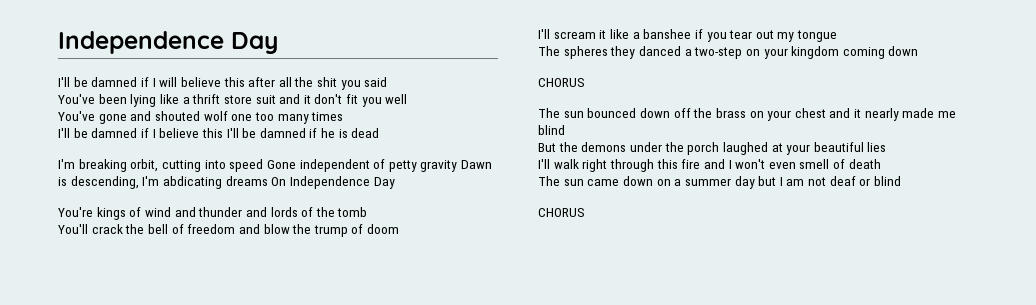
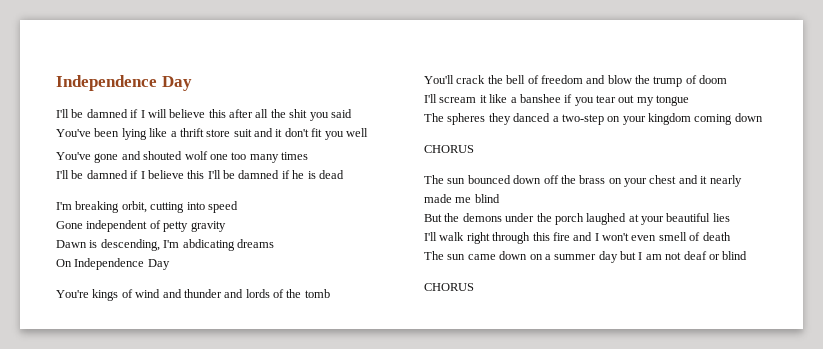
- I'm breaking orbit, cutting into speed Gone independent of petty gravity Dawn is descending, I'm abdicating dreams On Independence Day
+ I'm breaking orbit, cutting into speed
+ Gone independent of petty gravity
+ Dawn is descending, I'm abdicating dreams
+ On Independence Day

